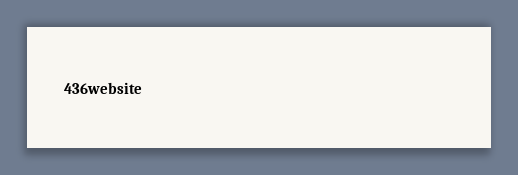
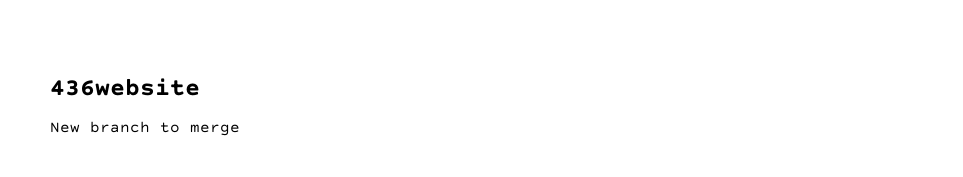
+ New branch to merge

